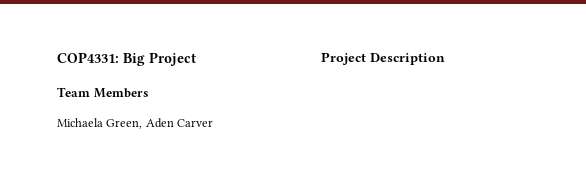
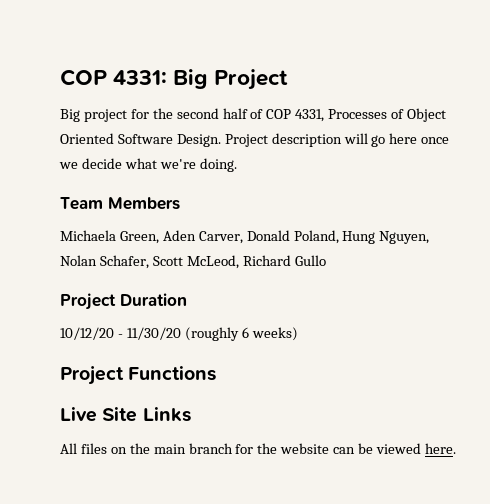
- COP4331: Big Project
+ COP 4331: Big Project
+ Big project for the second half of COP 4331, Processes of Object Oriented Software Design. Project description will go here once we decide what we're doing.
- Michaela Green, Aden Carver
- Project Description
+ Michaela Green, Aden Carver, Donald Poland, Hung Nguyen, Nolan Schafer, Scott McLeod, Richard Gullo
+ Project Duration
+ 10/12/20 - 11/30/20 (roughly 6 weeks)
+ Project Functions
+ Live Site Links
+ All files on the main branch for the website can be viewed here.

